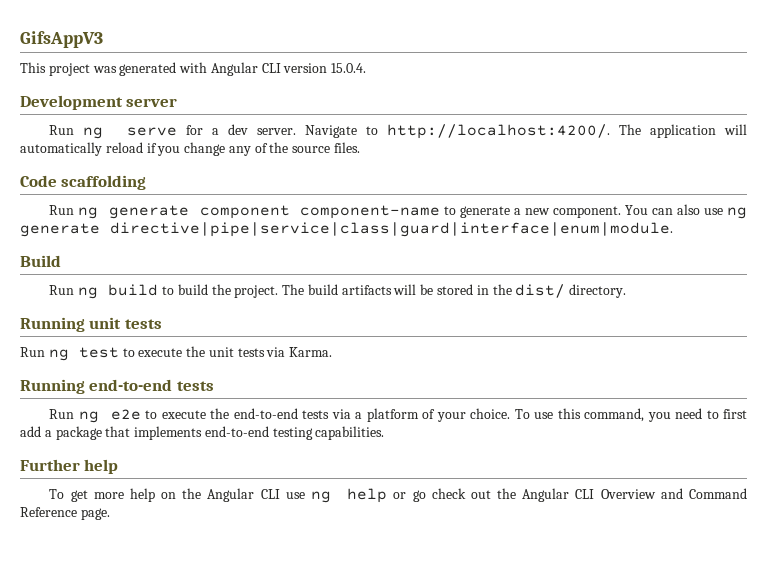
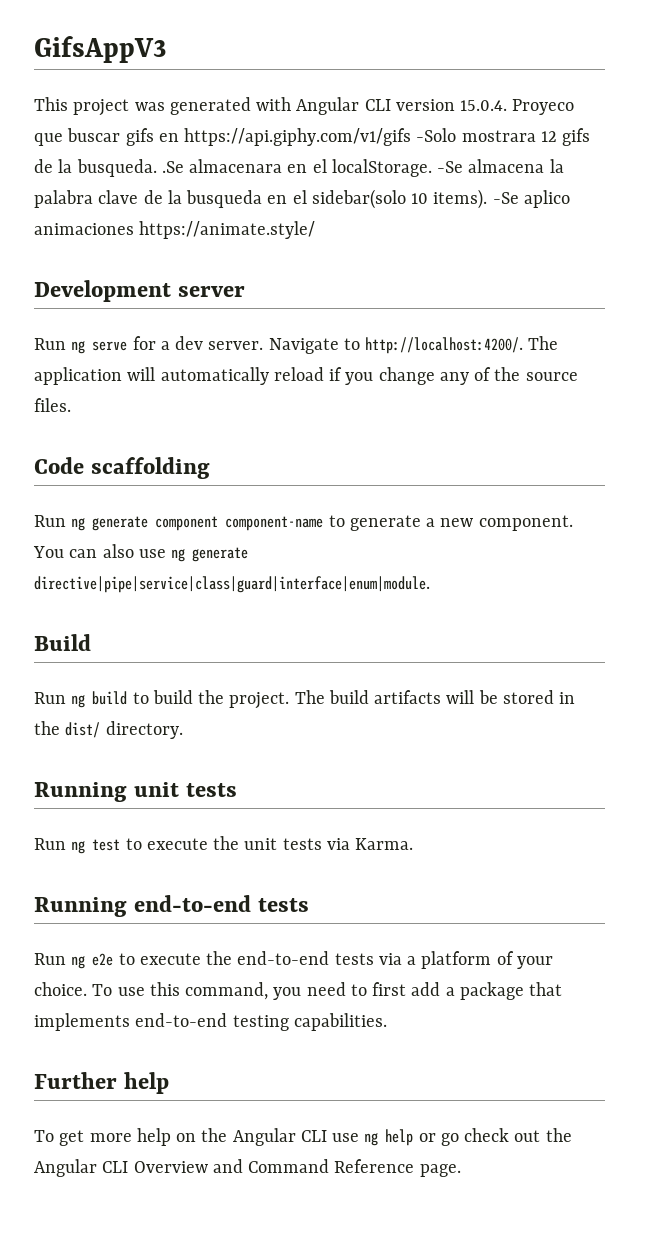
- This project was generated with Angular CLI version 15.0.4.
+ This project was generated with Angular CLI version 15.0.4. Proyeco que buscar gifs en https://api.giphy.com/v1/gifs -Solo mostrara 12 gifs de la busqueda. .Se almacenara en el localStorage. -Se almacena la palabra clave de la busqueda en el sidebar(solo 10 items). -Se aplico animaciones https://animate.style/

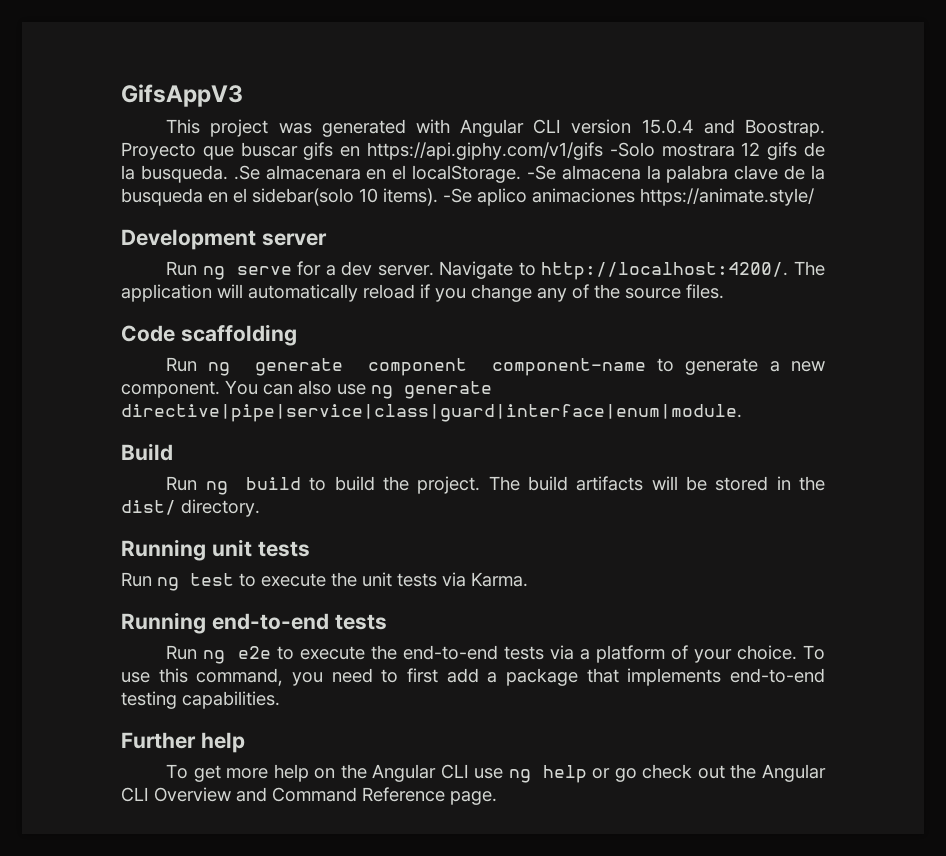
- This project was generated with Angular CLI version 15.0.4. Proyeco que buscar gifs en https://api.giphy.com/v1/gifs -Solo mostrara 12 gifs de la busqueda. .Se almacenara en el localStorage.
+ This project was generated with Angular CLI version 15.0.4 and Boostrap. Proyecto que buscar gifs en https://api.giphy.com/v1/gifs -Solo mostrara 12 gifs de la busqueda. .Se almacenara en el localStorage.

